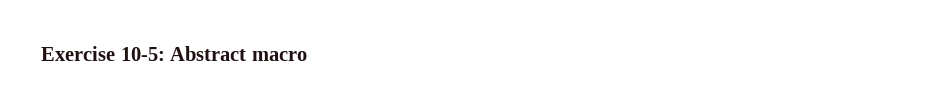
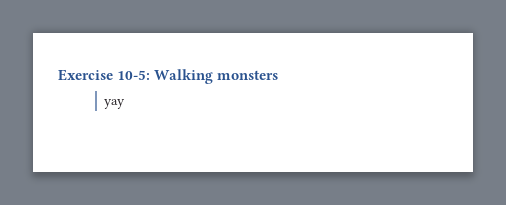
- Exercise 10-5: Abstract macro
+ Exercise 10-5: Walking monsters
+ yay

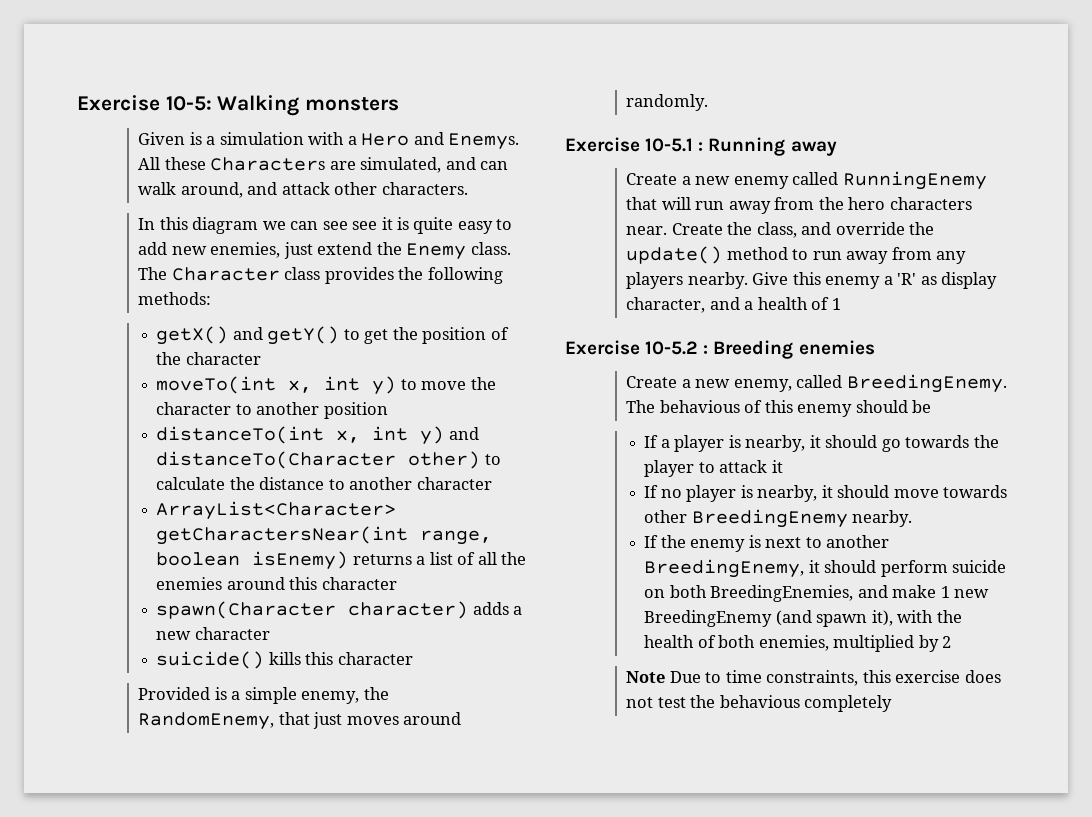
- yay
+ Given is a simulation with a Hero and Enemys. All these Characters are simulated, and can walk around, and attack other characters.
+ In this diagram we can see see it is quite easy to add new enemies, just extend the Enemy class. The Character class provides the following methods:
+ getX() and getY() to get the position of the character
+ moveTo(int x, int y) to move the character to another position
+ distanceTo(int x, int y) and distanceTo(Character other) to calculate the distance to another character
+ ArrayList<Character> getCharactersNear(int range, boolean isEnemy) returns a list of all the enemies around this character
+ spawn(Character character) adds a new character
+ suicide() kills this character
+ Provided is a simple enemy, the RandomEnemy, that just moves around randomly.
+ Exercise 10-5.1 : Running away
+ Create a new enemy called RunningEnemy that will run away from the hero characters near. Create the class, and override the update() method to run away from any players nearby. Give this enemy a 'R' as display character, and a health of 1
+ Exercise 10-5.2 : Breeding enemies
+ Create a new enemy, called BreedingEnemy. The behavious of this enemy should be
+ If a player is nearby, it should go towards the player to attack it
+ If no player is nearby, it should move towards other BreedingEnemy nearby.
+ If the enemy is next to another BreedingEnemy, it should perform suicide on both BreedingEnemies, and make 1 new BreedingEnemy (and spawn it), with the health of both enemies, multiplied by 2
+ Note Due to time constraints, this exercise does not test the behavious completely

